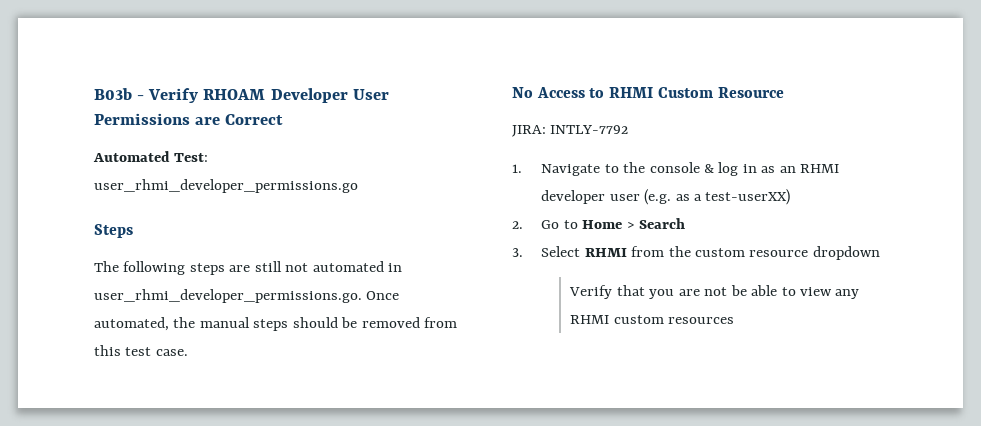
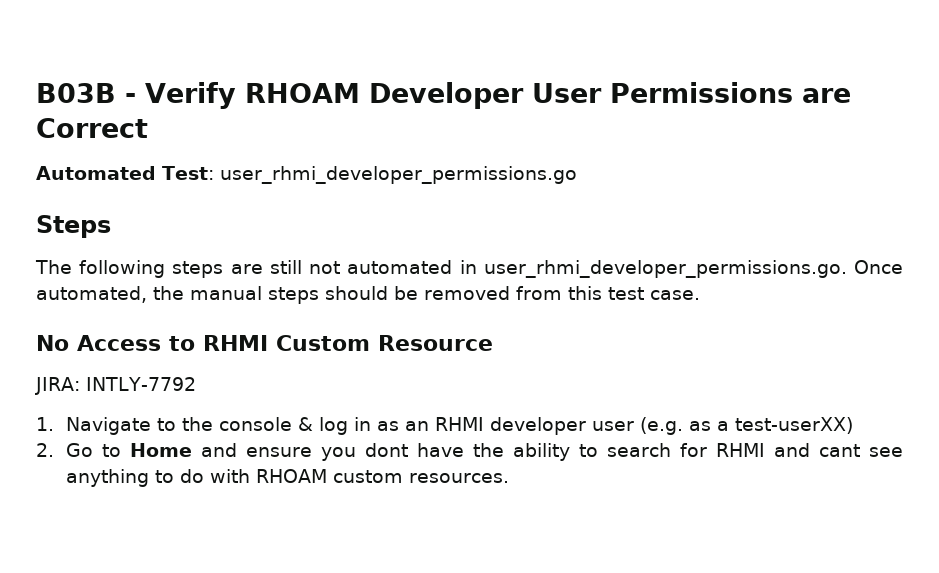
- B03b - Verify RHOAM Developer User Permissions are Correct
+ B03B - Verify RHOAM Developer User Permissions are Correct
- 2. Go to Home > Search
- 3. Select RHMI from the custom resource dropdown
- Verify that you are not be able to view any RHMI custom resources
+ 2. Go to Home and ensure you dont have the ability to search for RHMI and cant see anything to do with RHOAM custom resources.

